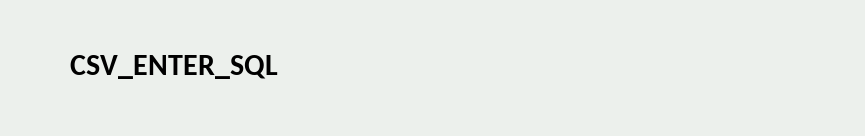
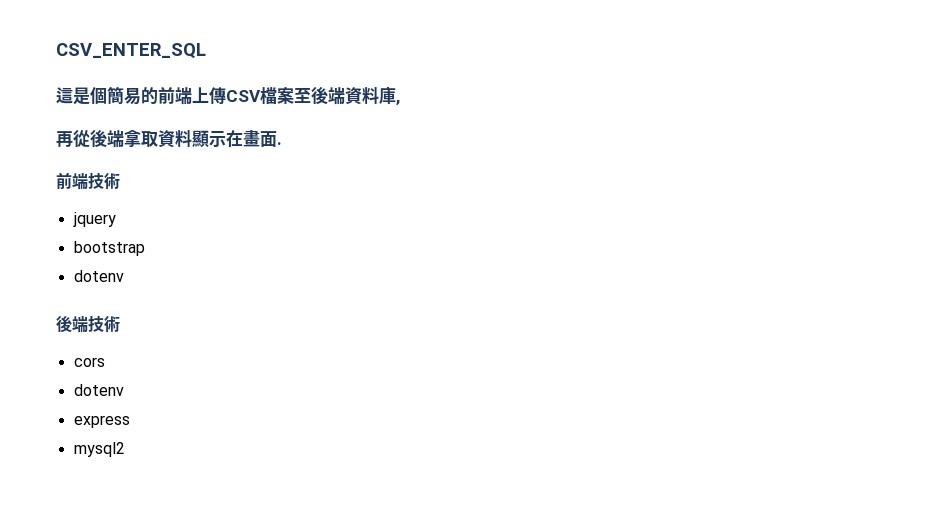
+ 這是個簡易的前端上傳CSV檔案至後端資料庫,
+ 再從後端拿取資料顯示在畫面.
+ 前端技術
+ jquery
+ bootstrap
+ dotenv
+ 後端技術
+ cors
+ dotenv
+ express
+ mysql2

